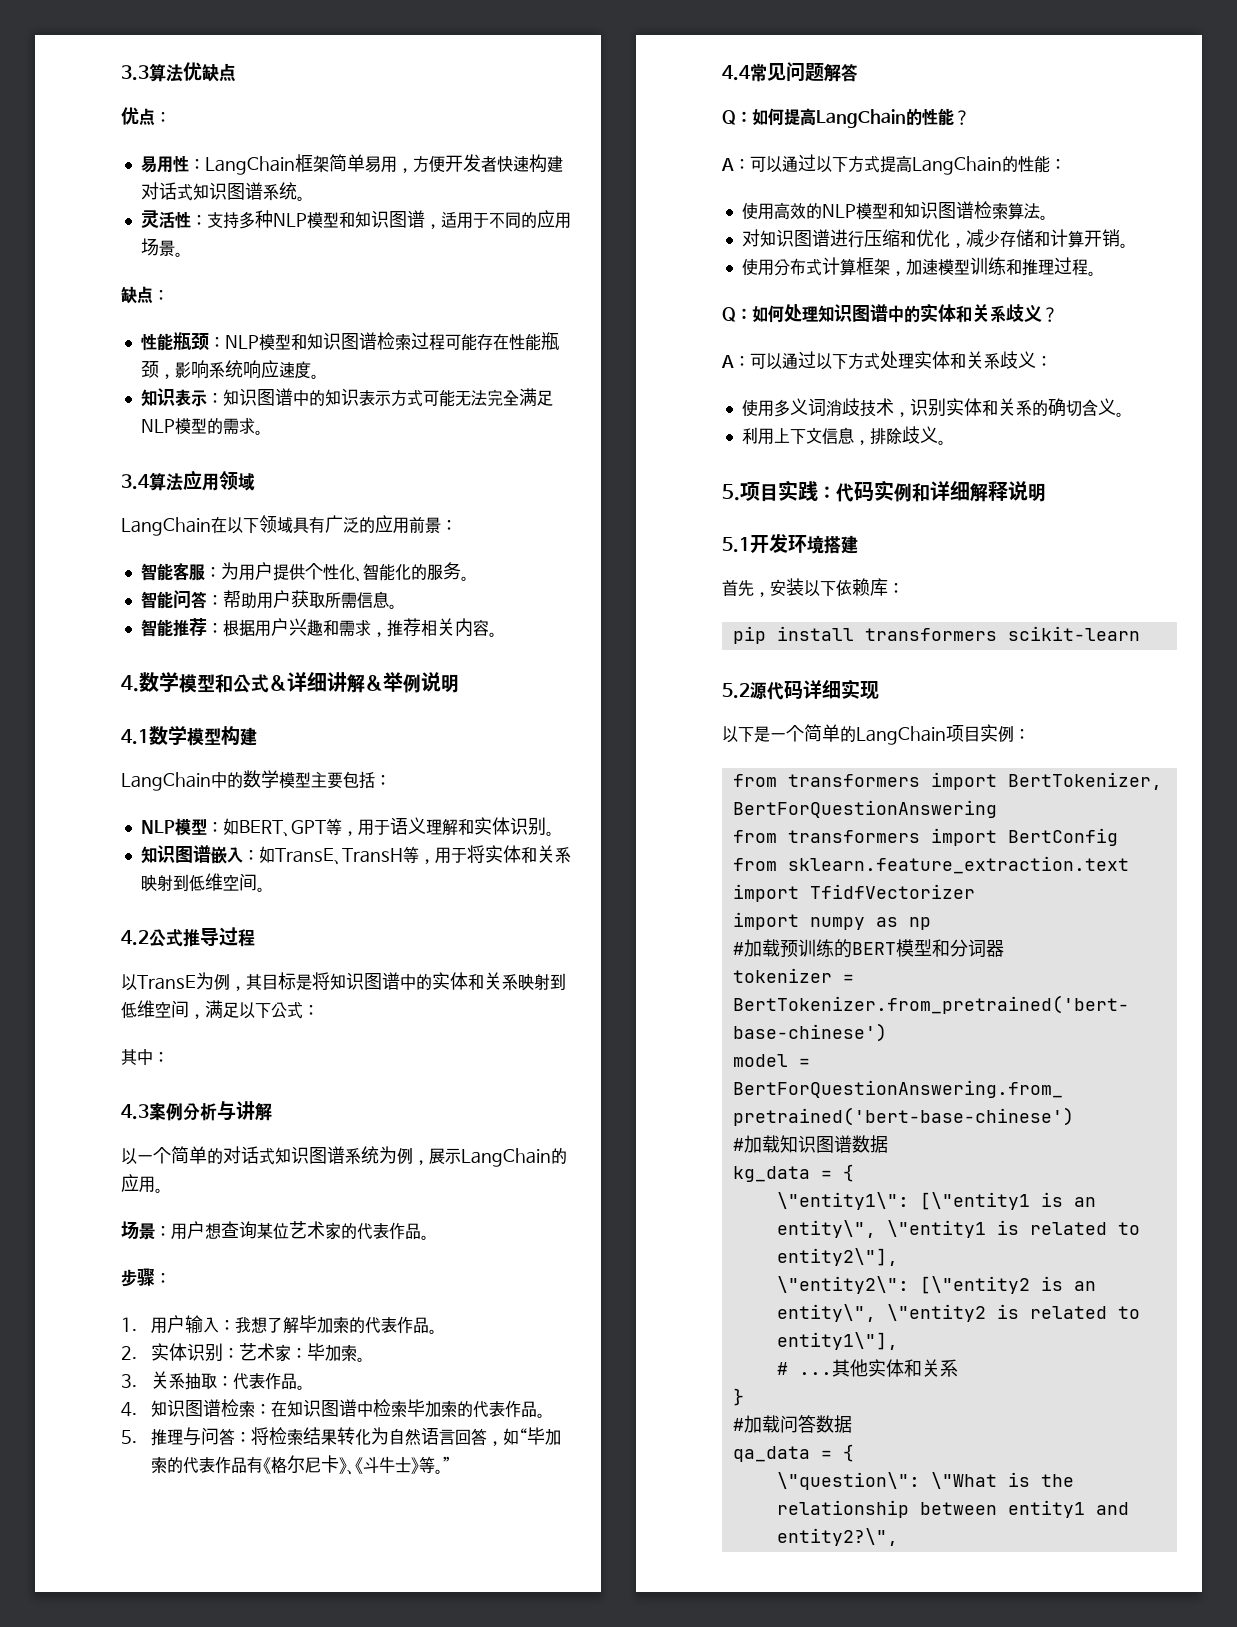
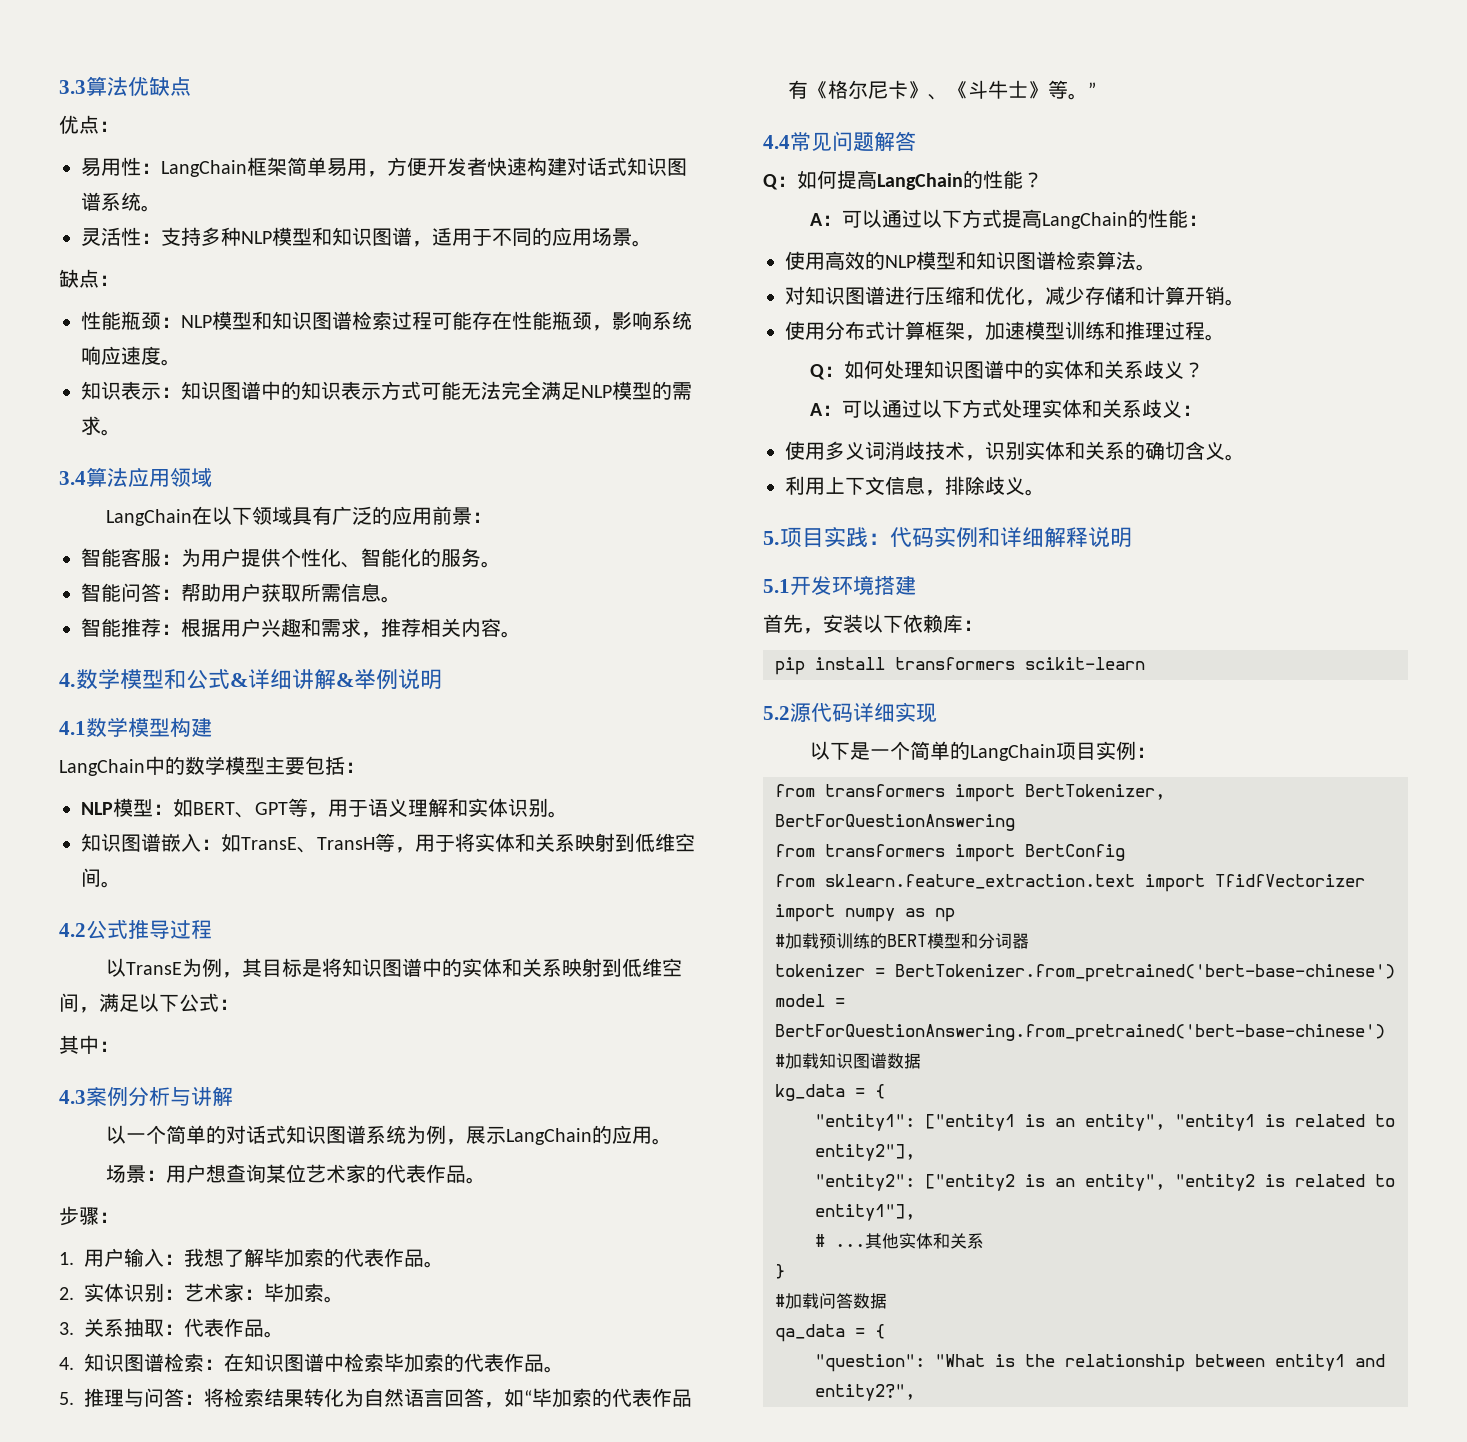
- \"entity1\": [\"entity1 is an entity\", \"entity1 is related to entity2\"],
- \"entity2\": [\"entity2 is an entity\", \"entity2 is related to entity1\"],
+ "entity1": ["entity1 is an entity", "entity1 is related to entity2"],
+ "entity2": ["entity2 is an entity", "entity2 is related to entity1"],
- \"question\": \"What is the relationship between entity1 and entity2?\",
+ "question": "What is the relationship between entity1 and entity2?",

